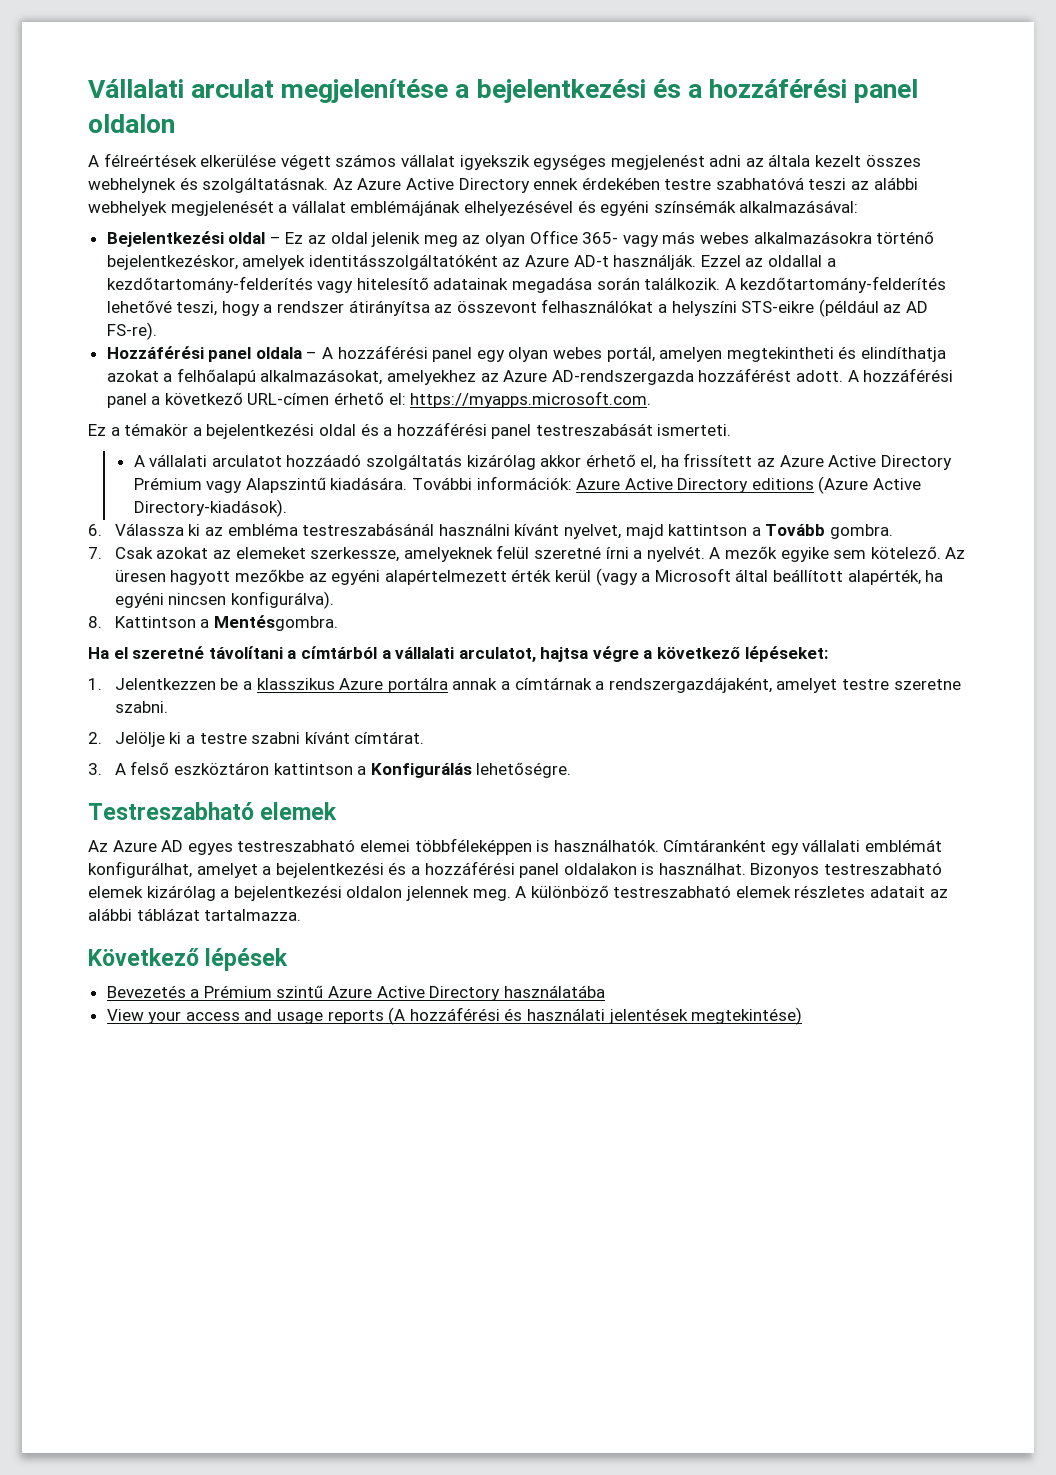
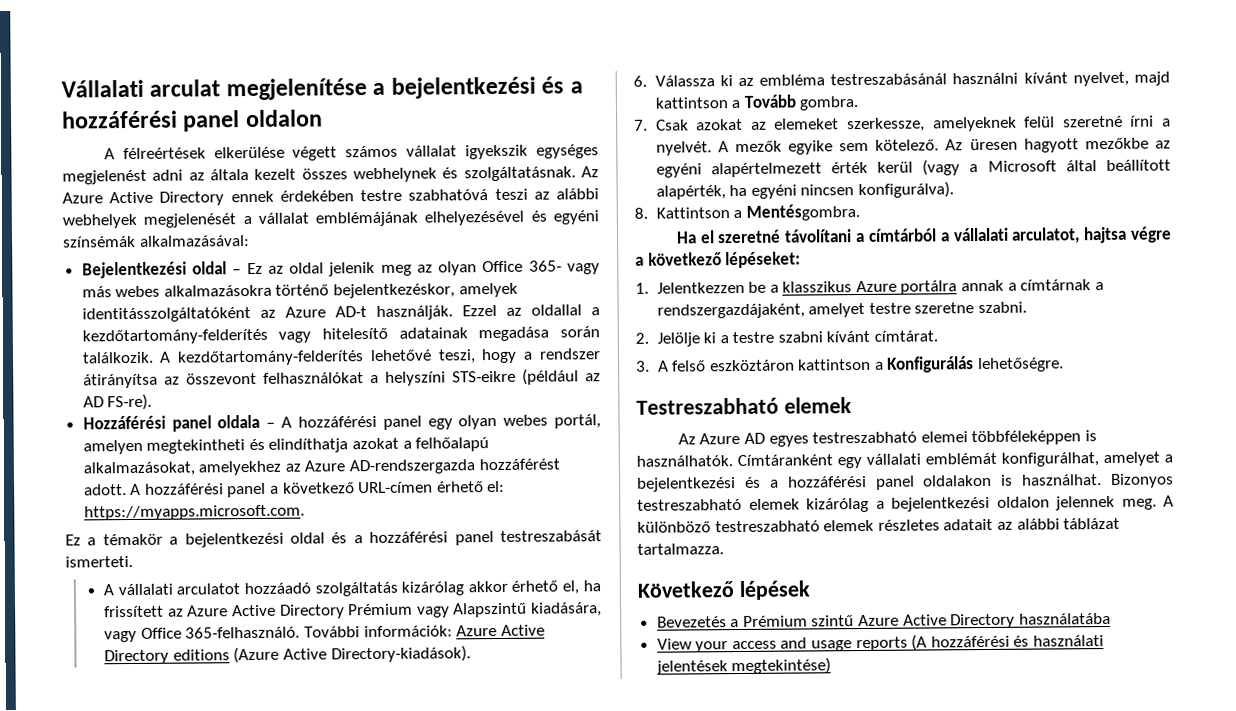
- A vállalati arculatot hozzáadó szolgáltatás kizárólag akkor érhető el, ha frissített az Azure Active Directory Prémium vagy Alapszintű kiadására.
+ A vállalati arculatot hozzáadó szolgáltatás kizárólag akkor érhető el, ha frissített az Azure Active Directory Prémium vagy Alapszintű kiadására, vagy Office 365-felhasználó.

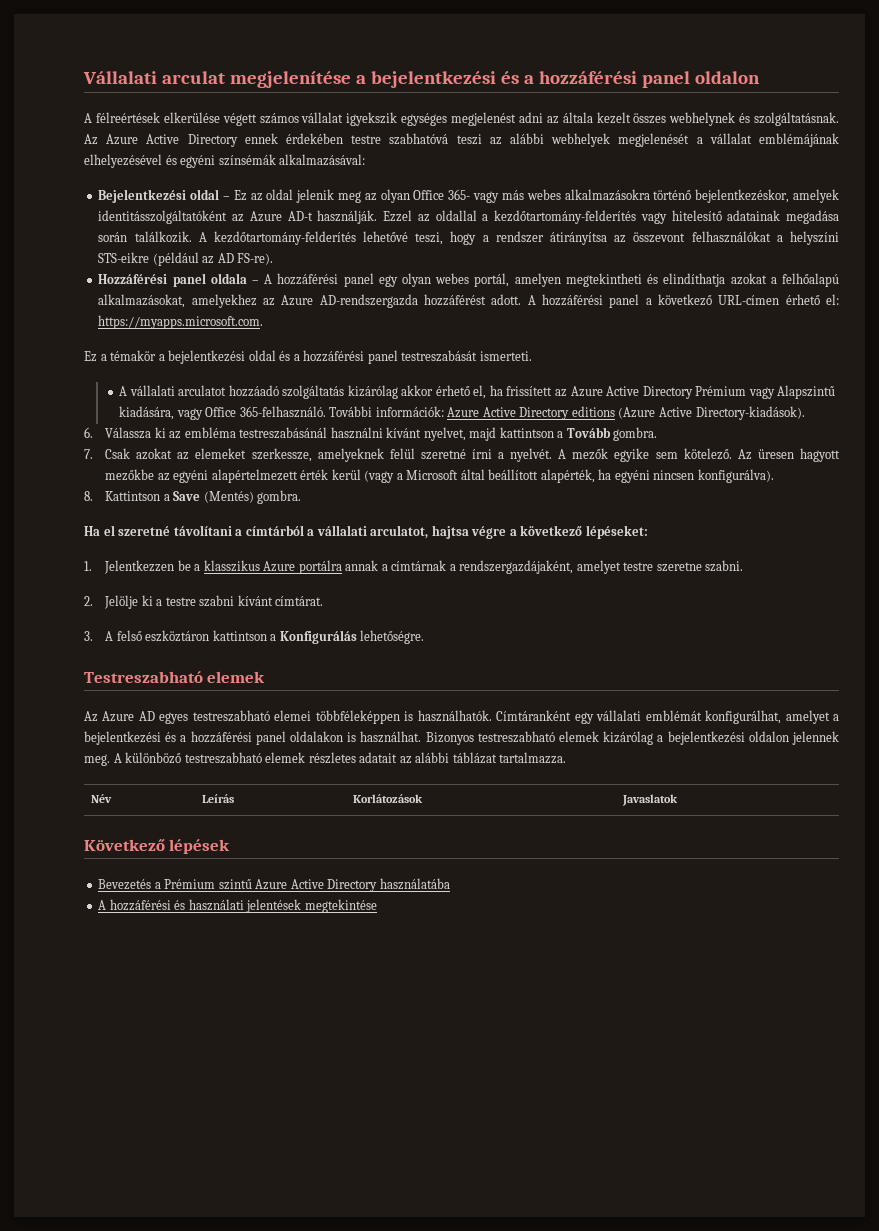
- 8. Kattintson a Mentésgombra.
+ 8. Kattintson a Save (Mentés) gombra.
+ Név | Leírás | Korlátozások | Javaslatok
- View your access and usage reports (A hozzáférési és használati jelentések megtekintése)
+ A hozzáférési és használati jelentések megtekintése

